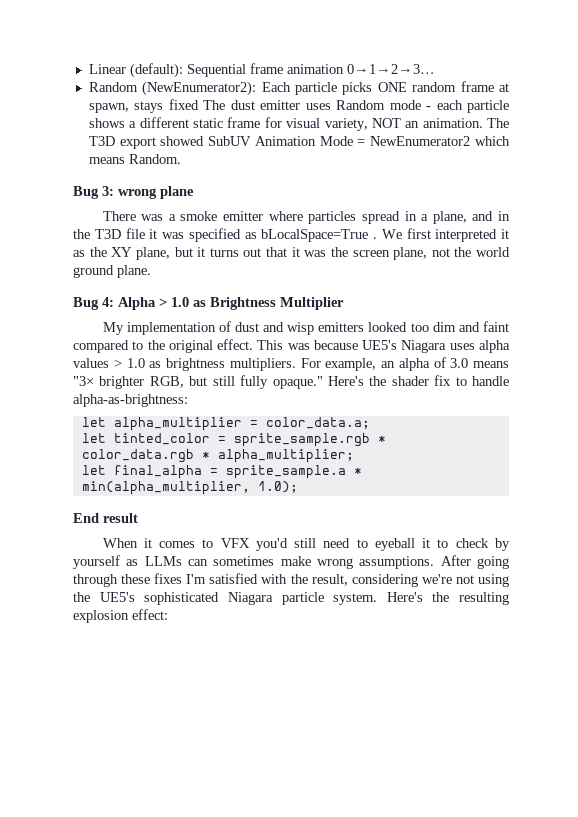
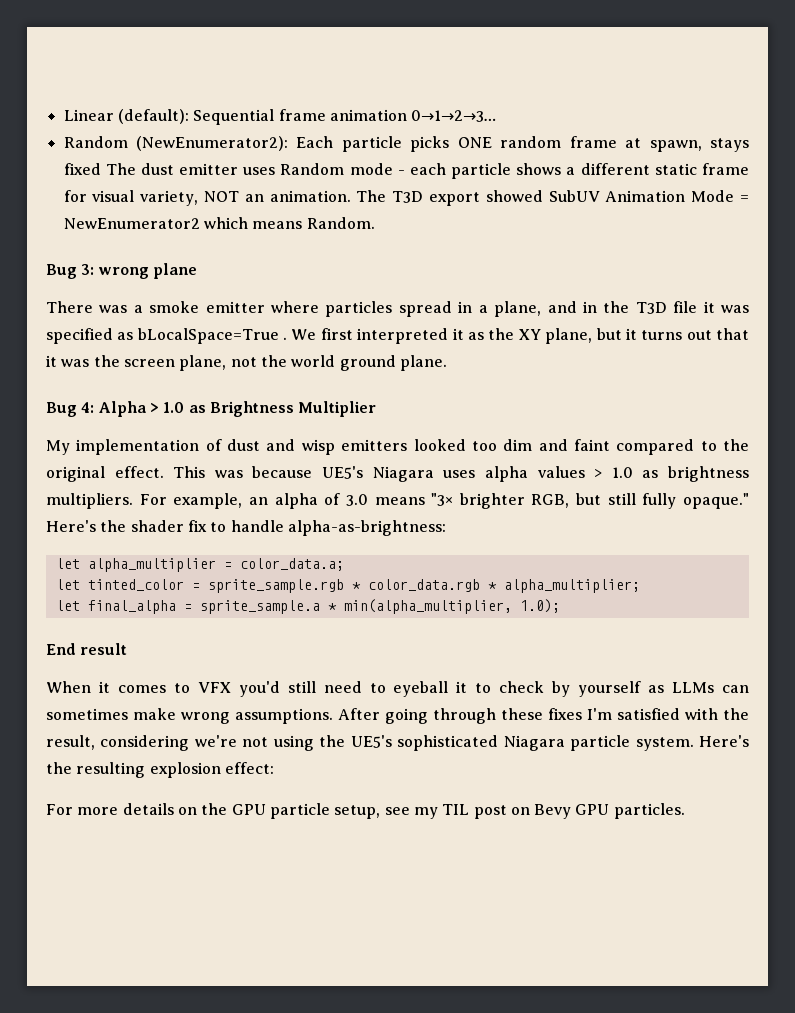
+ For more details on the GPU particle setup, see my TIL post on Bevy GPU particles.

